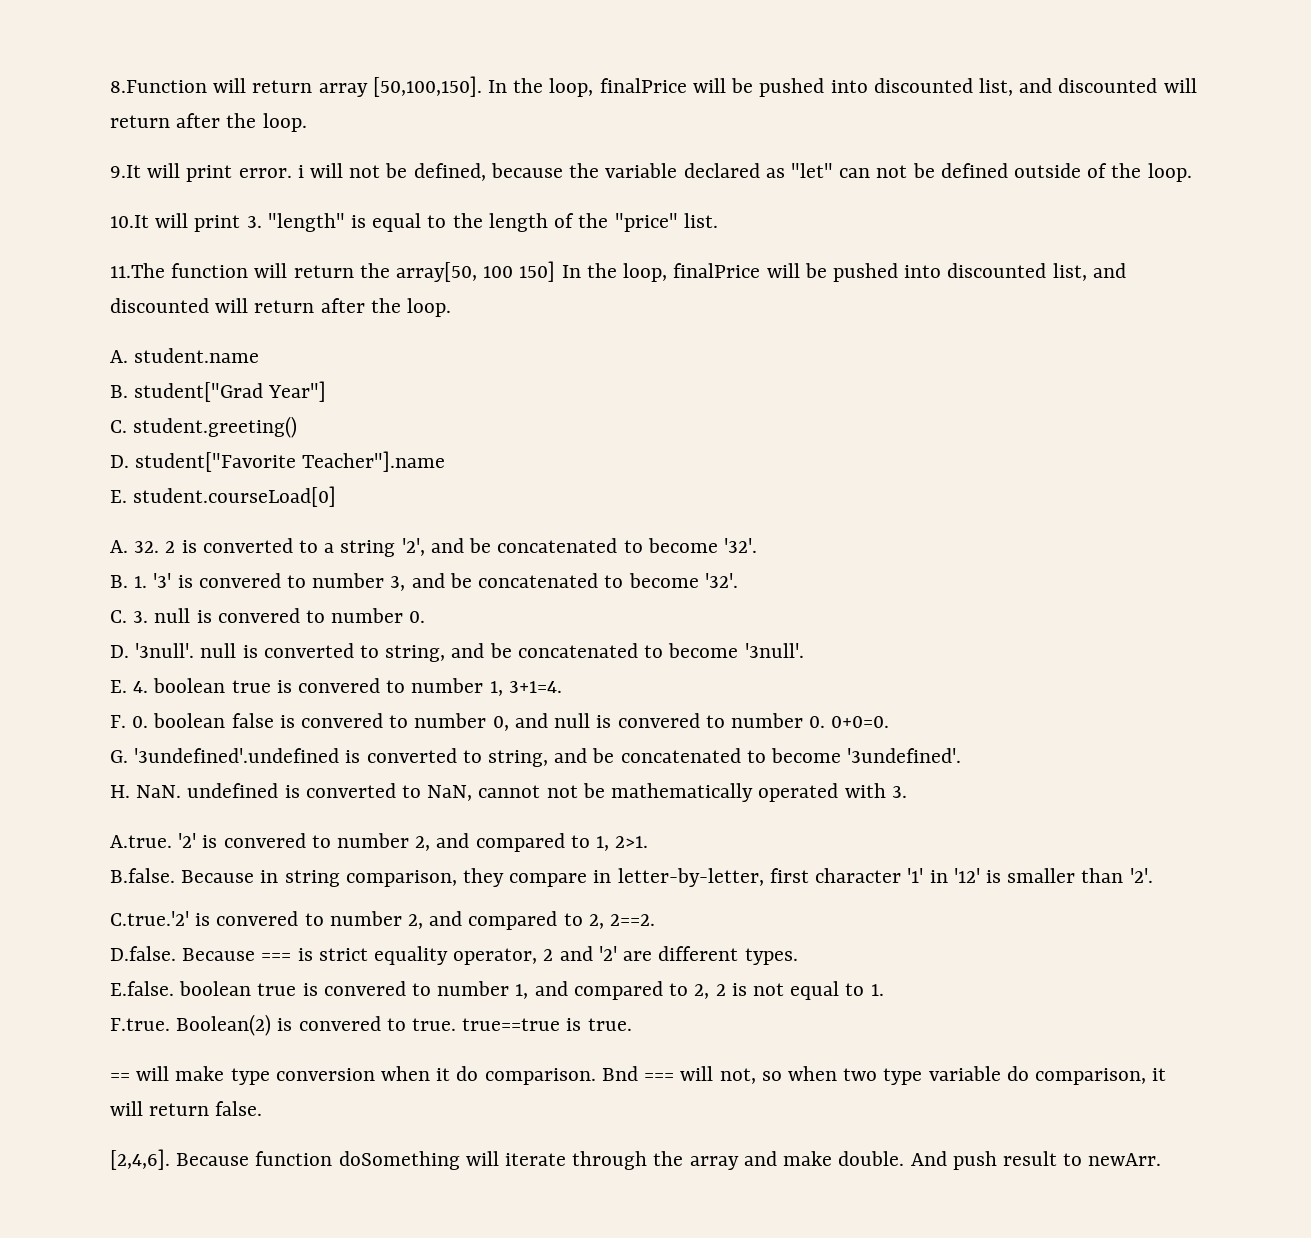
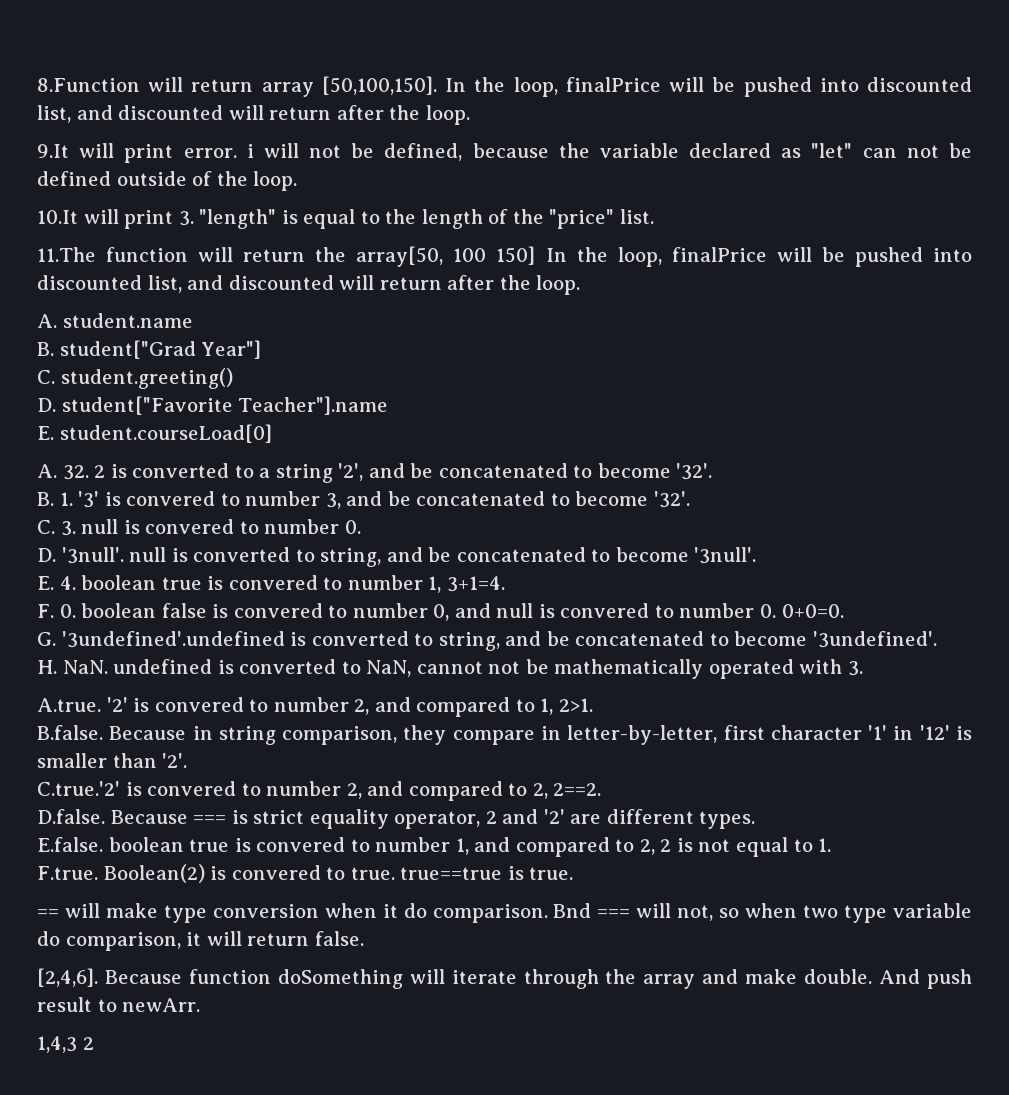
+ 1,4,3 2

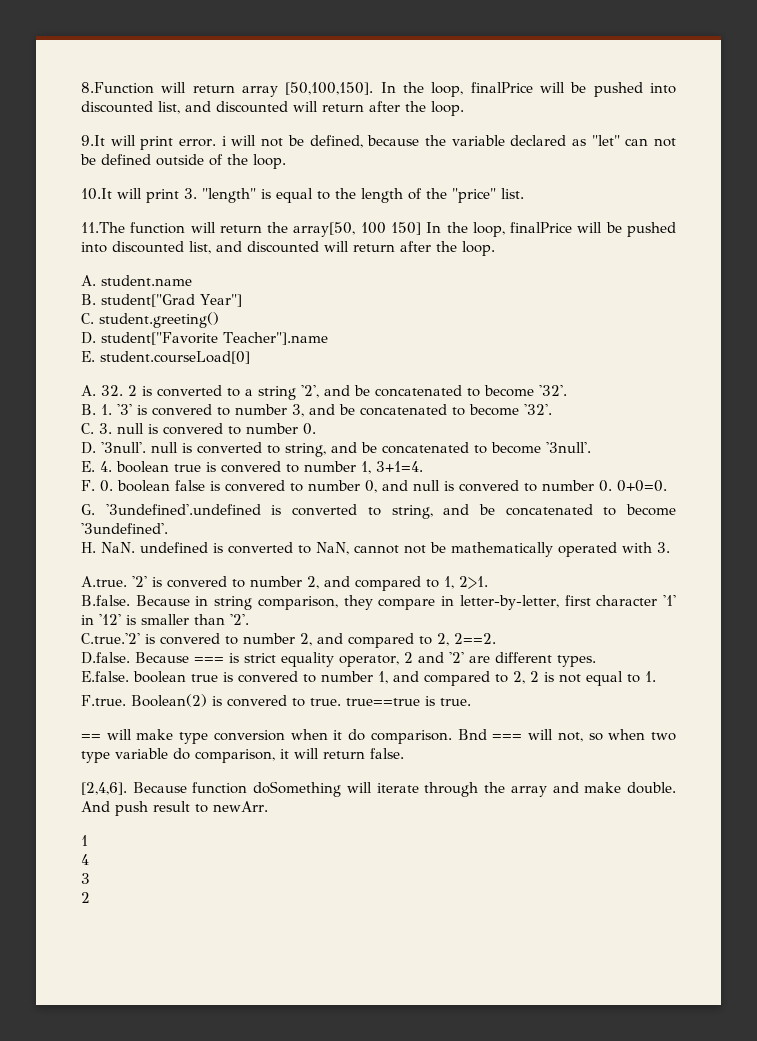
- 1,4,3 2
+ 1
+ 4
+ 3
+ 2

